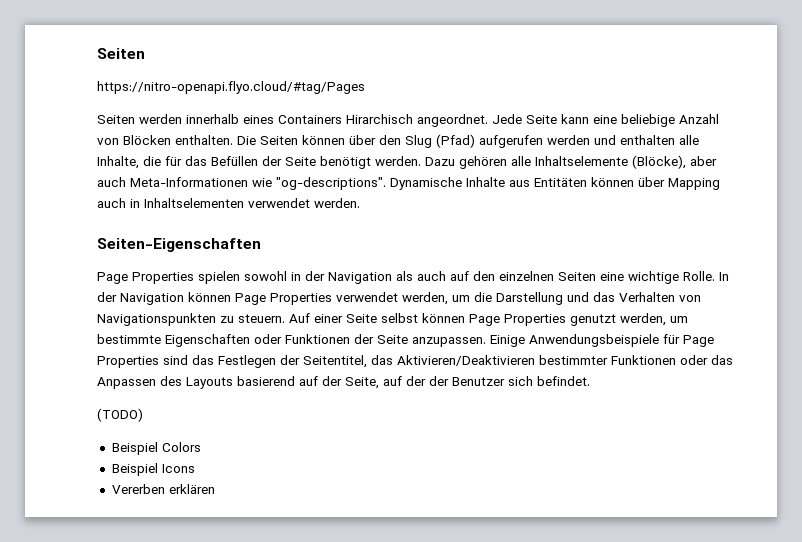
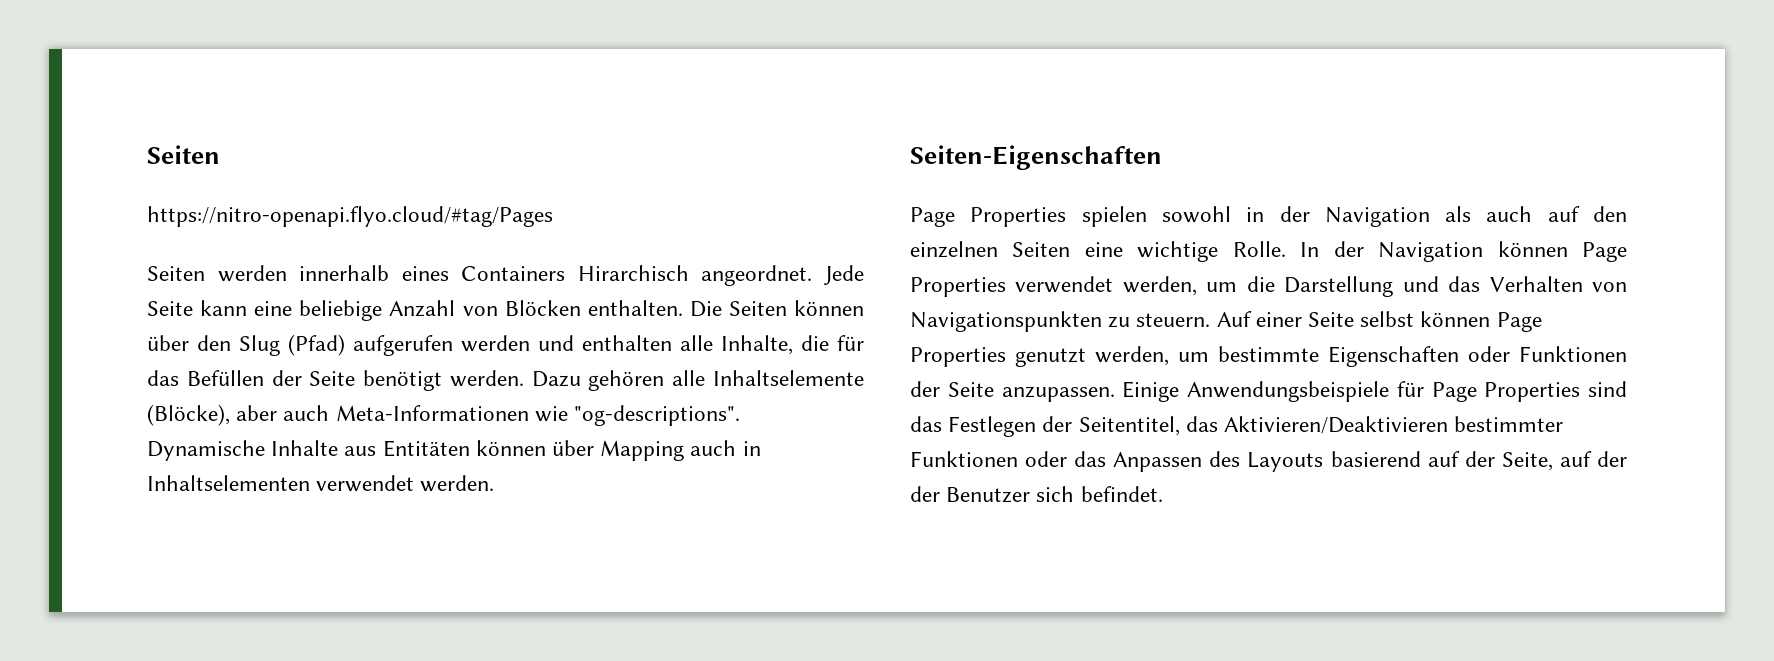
- (TODO)
- Beispiel Colors
- Beispiel Icons
- Vererben erklären

